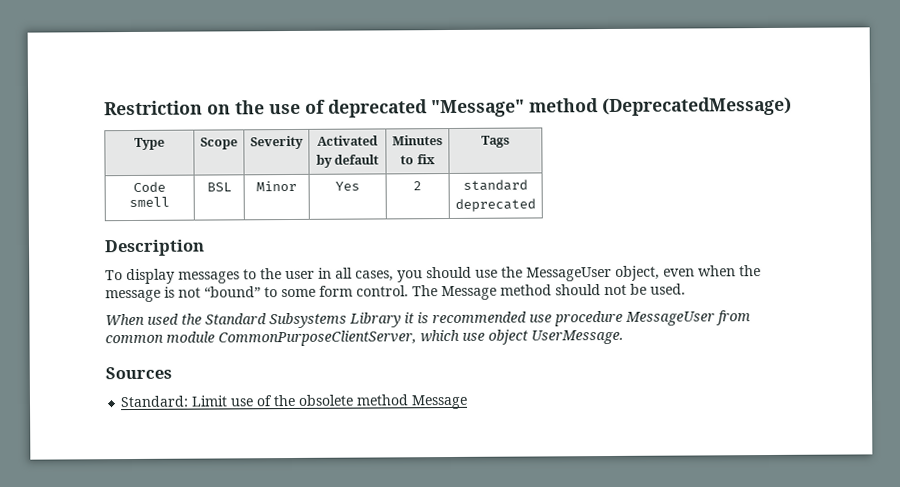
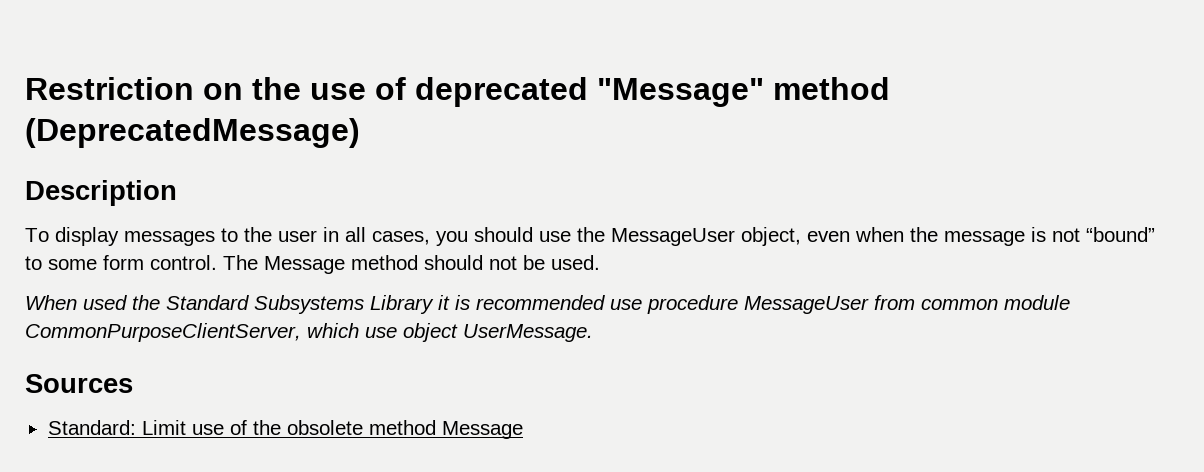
- Type | Scope | Severity | Activated
- by default | Minutes
- to fix | Tags
- Code smell | BSL | Minor | Yes | 2 | standard
- deprecated

